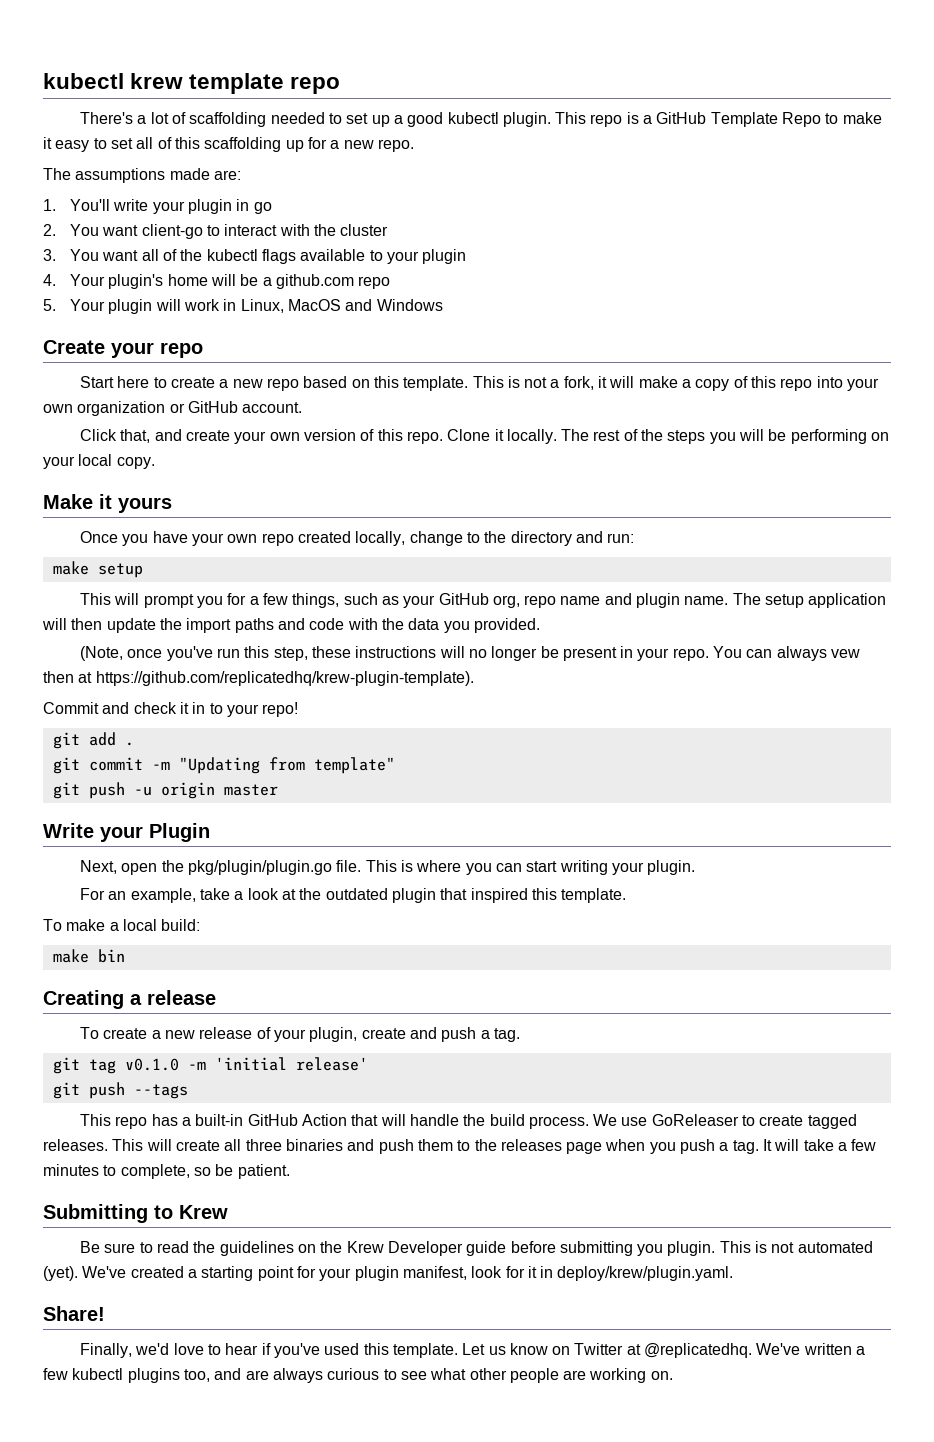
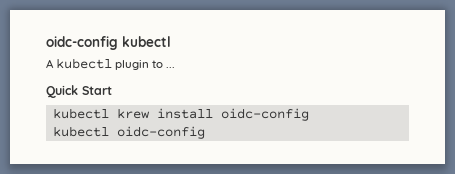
- kubectl krew template repo
- There's a lot of scaffolding needed to set up a good kubectl plugin. This repo is a GitHub Template Repo to make it easy to set all of this scaffolding up for a new repo.
- The assumptions made are:
- 1. You'll write your plugin in go
- 2. You want client-go to interact with the cluster
- 3. You want all of the kubectl flags available to your plugin
- 4. Your plugin's home will be a github.com repo
- 5. Your plugin will work in Linux, MacOS and Windows
- Create your repo
- Start here to create a new repo based on this template. This is not a fork, it will make a copy of this repo into your own organization or GitHub account.
- Click that, and create your own version of this repo. Clone it locally. The rest of the steps you will be performing on your local copy.
- Make it yours
- Once you have your own repo created locally, change to the directory and run:
- make setup
- This will prompt you for a few things, such as your GitHub org, repo name and plugin name. The setup application will then update the import paths and code with the data you provided.
- (Note, once you've run this step, these instructions will no longer be present in your repo. You can always vew then at https://github.com/replicatedhq/krew-plugin-template).
- Commit and check it in to your repo!
- git add .
- git commit -m "Updating from template"
- git push -u origin master
- Write your Plugin
- Next, open the pkg/plugin/plugin.go file. This is where you can start writing your plugin.
- For an example, take a look at the outdated plugin that inspired this template.
- To make a local build:
- make bin
- Creating a release
- To create a new release of your plugin, create and push a tag.
- git tag v0.1.0 -m 'initial release'
- git push --tags
- This repo has a built-in GitHub Action that will handle the build process. We use GoReleaser to create tagged releases. This will create all three binaries and push them to the releases page when you push a tag. It will take a few minutes to complete, so be patient.
- Submitting to Krew
- Be sure to read the guidelines on the Krew Developer guide before submitting you plugin. This is not automated (yet). We've created a starting point for your plugin manifest, look for it in deploy/krew/plugin.yaml.
- Share!
- Finally, we'd love to hear if you've used this template. Let us know on Twitter at @replicatedhq. We've written a few kubectl plugins too, and are always curious to see what other people are working on.
+ oidc-config kubectl
+ A kubectl plugin to ...
+ Quick Start
+ kubectl krew install oidc-config
+ kubectl oidc-config

